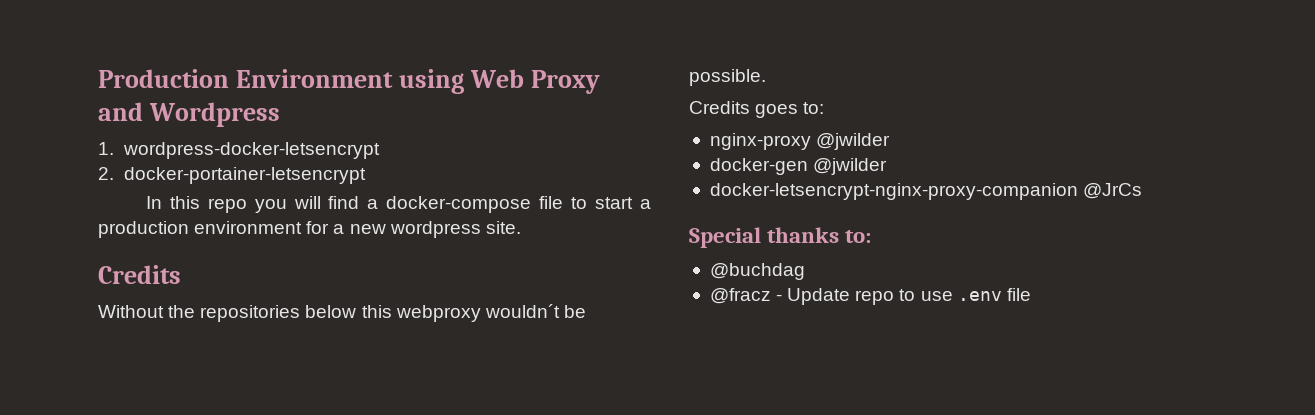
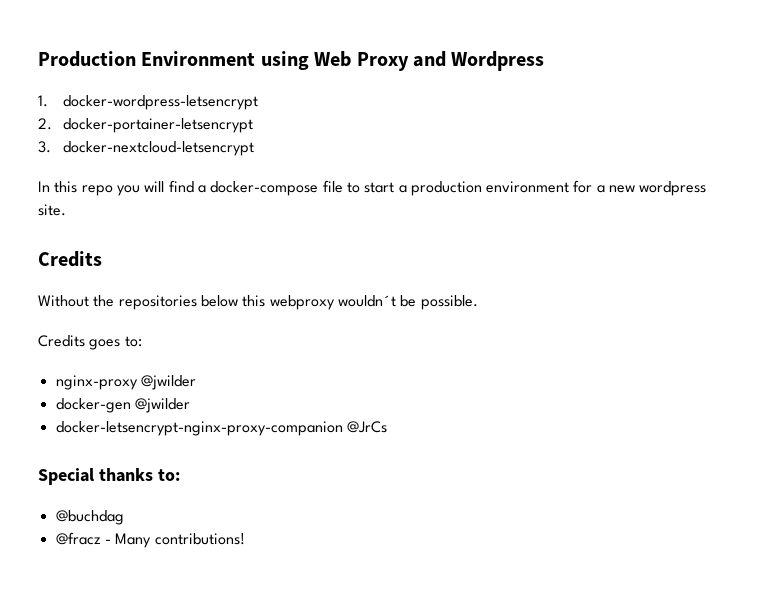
- 1. wordpress-docker-letsencrypt
+ 1. docker-wordpress-letsencrypt
+ 3. docker-nextcloud-letsencrypt
- @fracz - Update repo to use .env file
+ @fracz - Many contributions!

